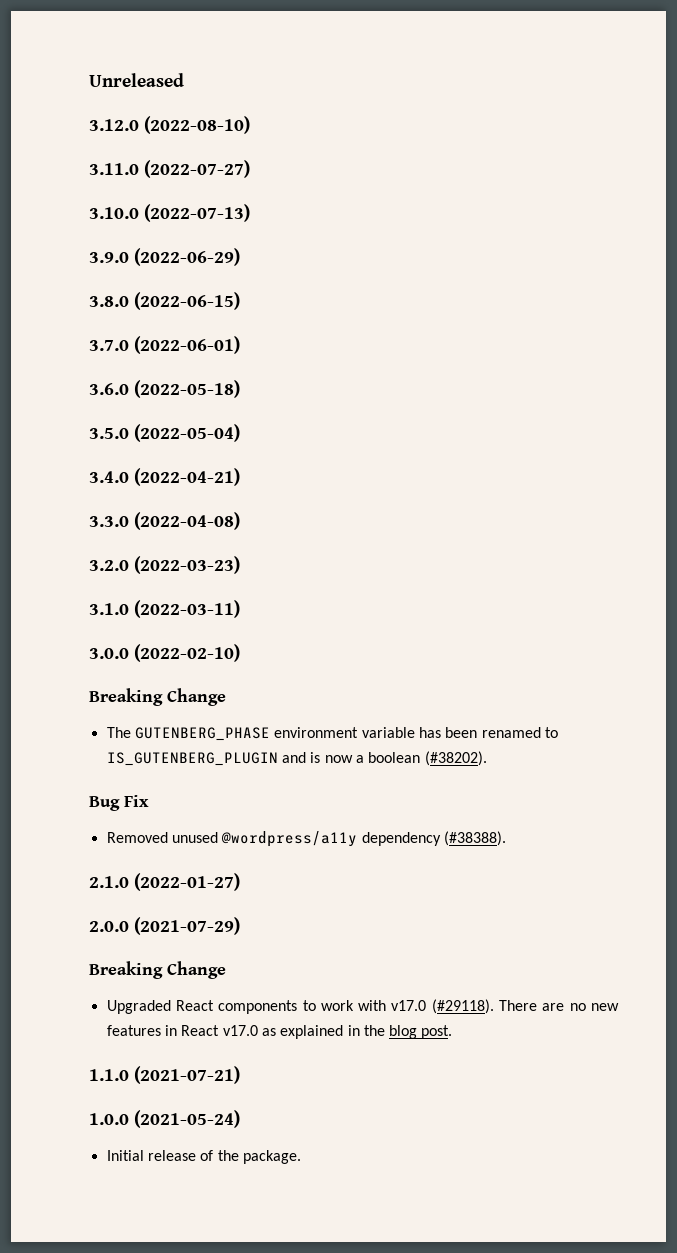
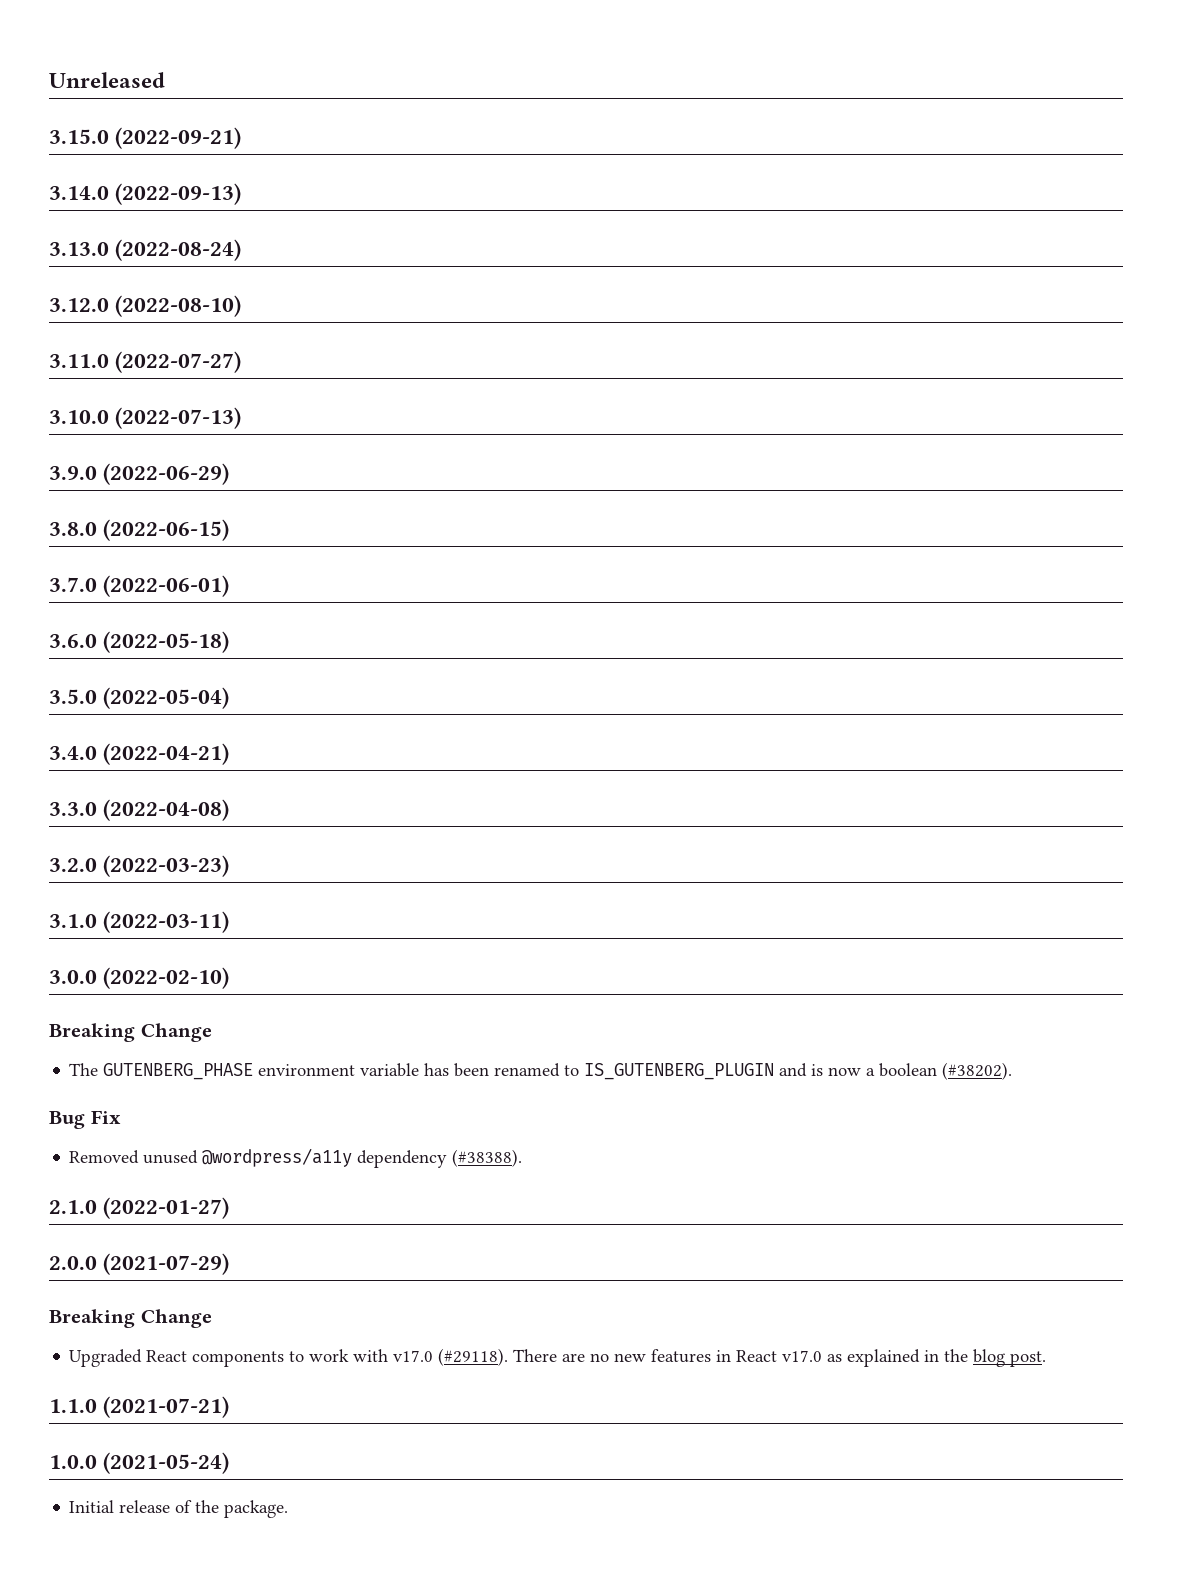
+ 3.15.0 (2022-09-21)
+ 3.14.0 (2022-09-13)
+ 3.13.0 (2022-08-24)

